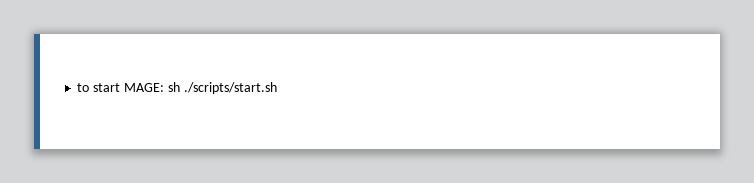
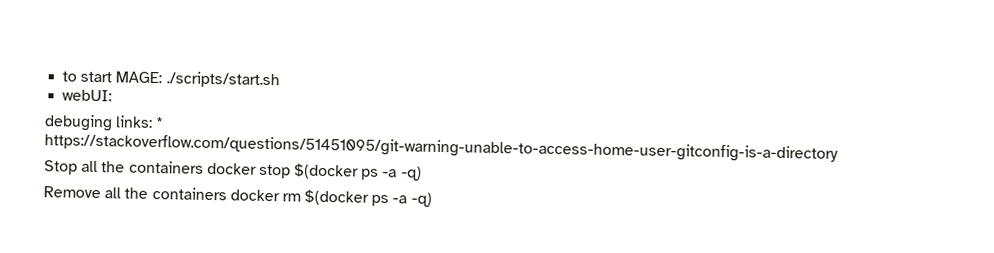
- to start MAGE: sh ./scripts/start.sh
+ to start MAGE: ./scripts/start.sh
+ webUI:
+ debuging links: * https://stackoverflow.com/questions/51451095/git-warning-unable-to-access-home-user-gitconfig-is-a-directory
+ Stop all the containers docker stop $(docker ps -a -q)
+ Remove all the containers docker rm $(docker ps -a -q)

